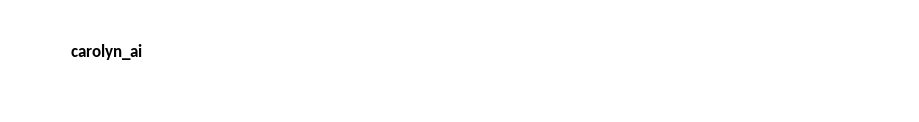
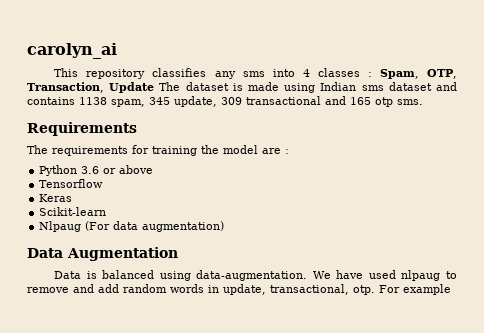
+ This repository classifies any sms into 4 classes : Spam, OTP, Transaction, Update The dataset is made using Indian sms dataset and contains 1138 spam, 345 update, 309 transactional and 165 otp sms.
+ Requirements
+ The requirements for training the model are :
+ Python 3.6 or above
+ Tensorflow
+ Keras
+ Scikit-learn
+ Nlpaug (For data augmentation)
+ Data Augmentation
+ Data is balanced using data-augmentation. We have used nlpaug to remove and add random words in update, transactional, otp. For example

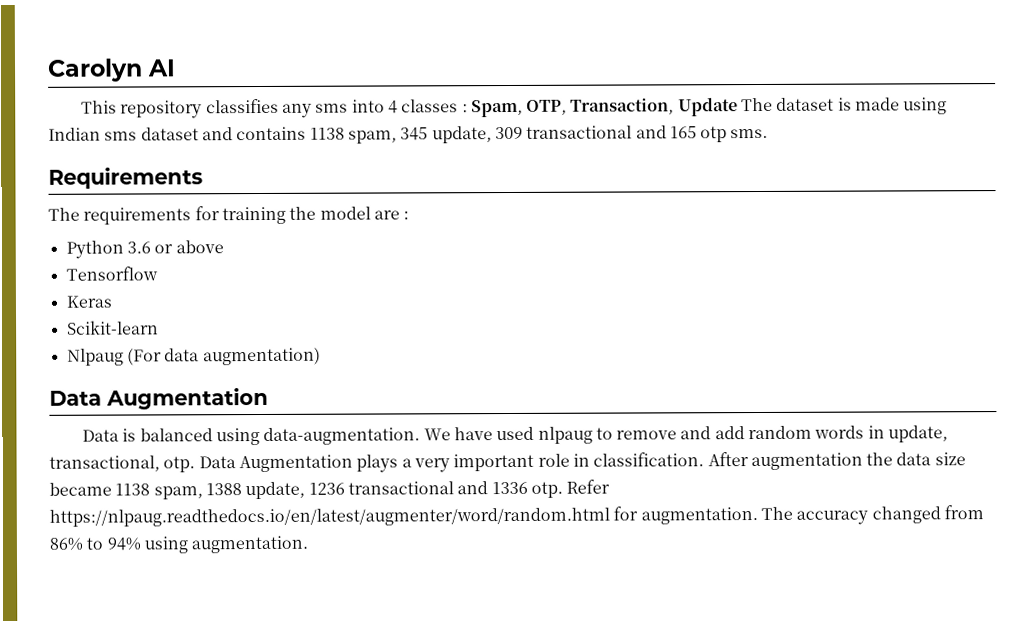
- carolyn_ai
+ Carolyn AI
- For example
+ Data Augmentation plays a very important role in classification. After augmentation the data size became 1138 spam, 1388 update, 1236 transactional and 1336 otp. Refer https://nlpaug.readthedocs.io/en/latest/augmenter/word/random.html for augmentation. The accuracy changed from 86% to 94% using augmentation.

